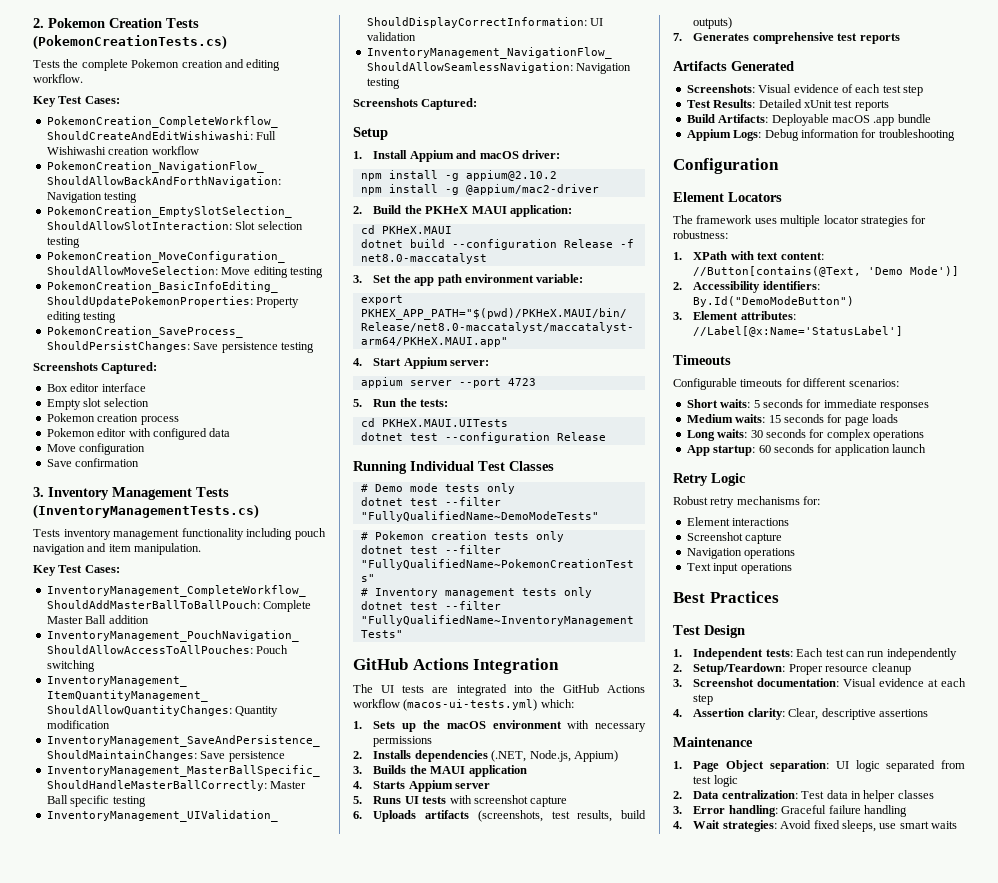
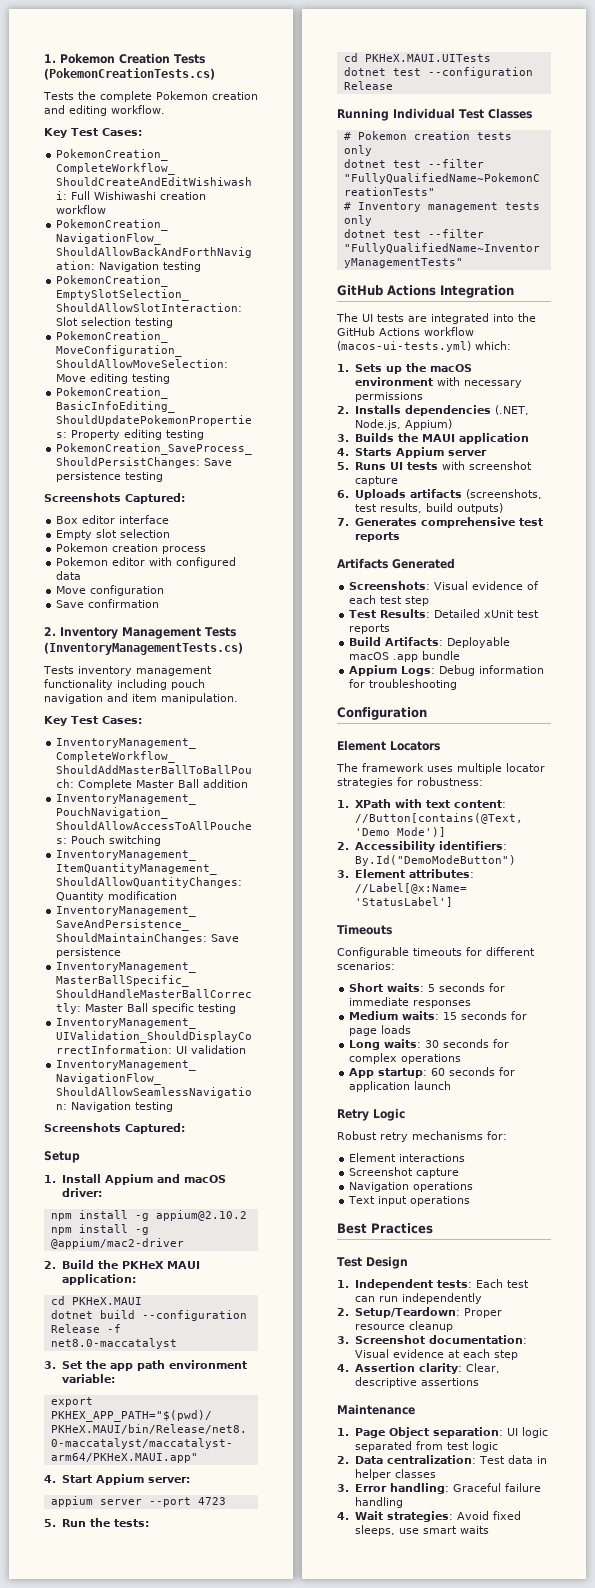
- 2. Pokemon Creation Tests (PokemonCreationTests.cs)
+ 1. Pokemon Creation Tests (PokemonCreationTests.cs)
- 3. Inventory Management Tests (InventoryManagementTests.cs)
+ 2. Inventory Management Tests (InventoryManagementTests.cs)
- # Demo mode tests only
- dotnet test --filter "FullyQualifiedName~DemoModeTests"

